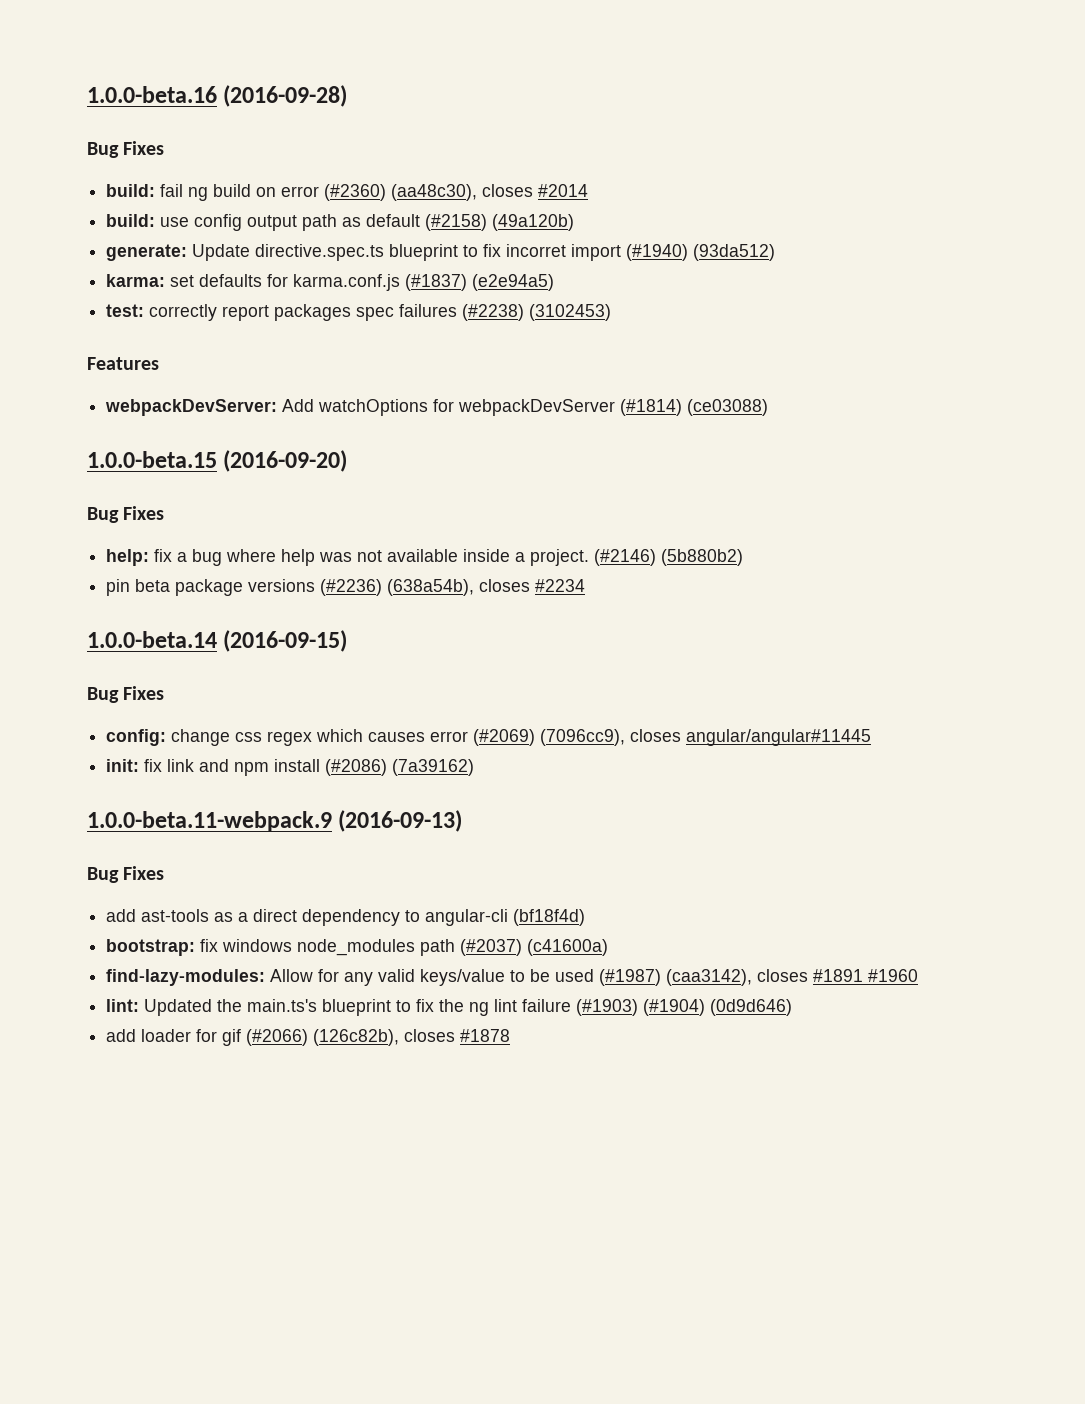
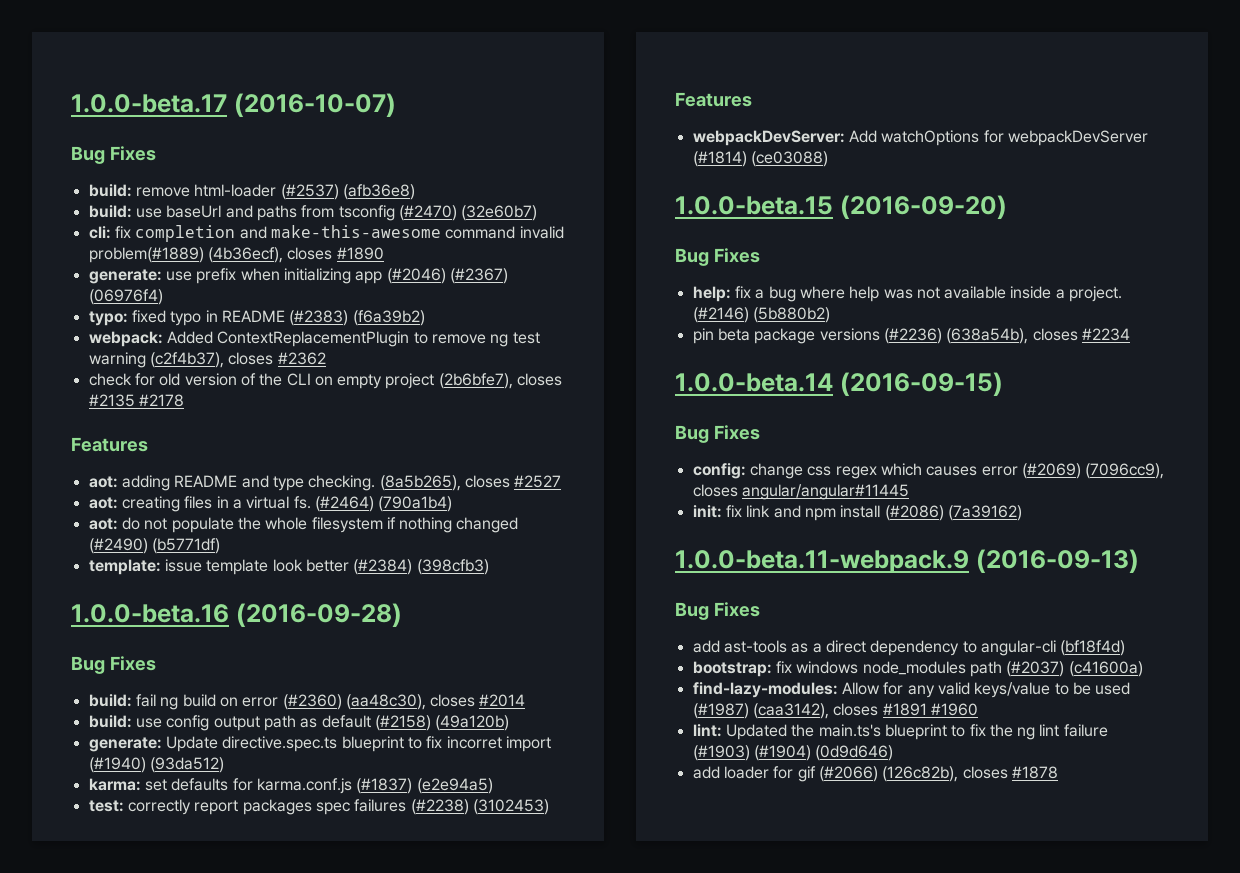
+ 1.0.0-beta.17 (2016-10-07)
+ Bug Fixes
+ build: remove html-loader (#2537) (afb36e8)
+ build: use baseUrl and paths from tsconfig (#2470) (32e60b7)
+ cli: fix completion and make-this-awesome command invalid problem(#1889) (4b36ecf), closes #1890
+ generate: use prefix when initializing app (#2046) (#2367) (06976f4)
+ typo: fixed typo in README (#2383) (f6a39b2)
+ webpack: Added ContextReplacementPlugin to remove ng test warning (c2f4b37), closes #2362
+ check for old version of the CLI on empty project (2b6bfe7), closes #2135 #2178
+ Features
+ aot: adding README and type checking. (8a5b265), closes #2527
+ aot: creating files in a virtual fs. (#2464) (790a1b4)
+ aot: do not populate the whole filesystem if nothing changed (#2490) (b5771df)
+ template: issue template look better (#2384) (398cfb3)

